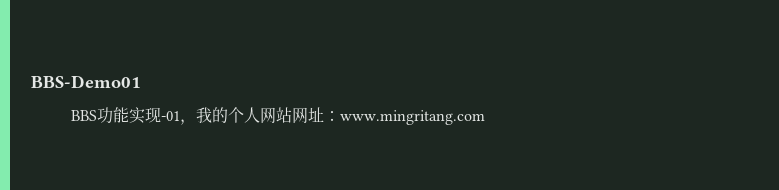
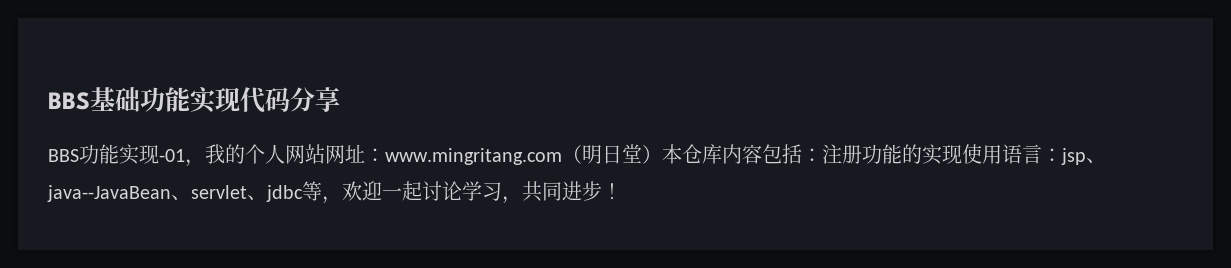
- BBS-Demo01
+ BBS基础功能实现代码分享
- BBS功能实现-01，我的个人网站网址：www.mingritang.com
+ BBS功能实现-01，我的个人网站网址：www.mingritang.com（明日堂）本仓库内容包括：注册功能的实现使用语言：jsp、java--JavaBean、servlet、jdbc等，欢迎一起讨论学习，共同进步！

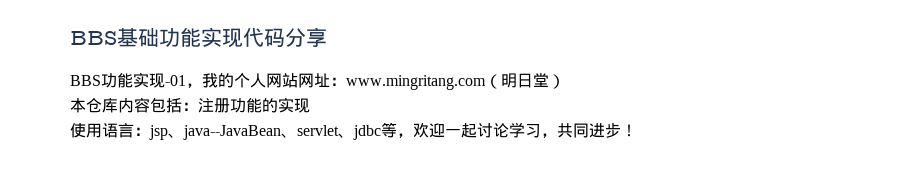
- BBS功能实现-01，我的个人网站网址：www.mingritang.com（明日堂）本仓库内容包括：注册功能的实现使用语言：jsp、java--JavaBean、servlet、jdbc等，欢迎一起讨论学习，共同进步！
+ BBS功能实现-01，我的个人网站网址：www.mingritang.com（明日堂）
+ 本仓库内容包括：注册功能的实现
+ 使用语言：jsp、java--JavaBean、servlet、jdbc等，欢迎一起讨论学习，共同进步！

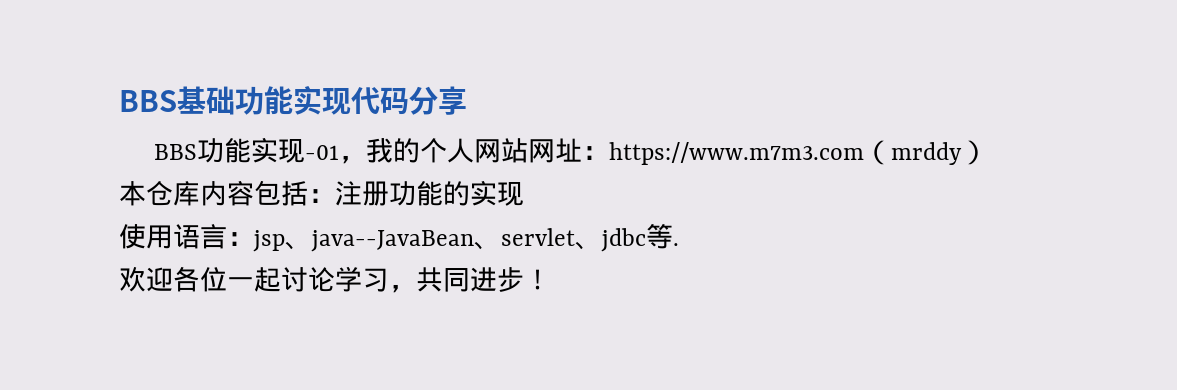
- BBS功能实现-01，我的个人网站网址：www.mingritang.com（明日堂）
+ BBS功能实现-01，我的个人网站网址：https://www.m7m3.com（mrddy）
- 使用语言：jsp、java--JavaBean、servlet、jdbc等，欢迎一起讨论学习，共同进步！
+ 使用语言：jsp、java--JavaBean、servlet、jdbc等.
+ 欢迎各位一起讨论学习，共同进步！

